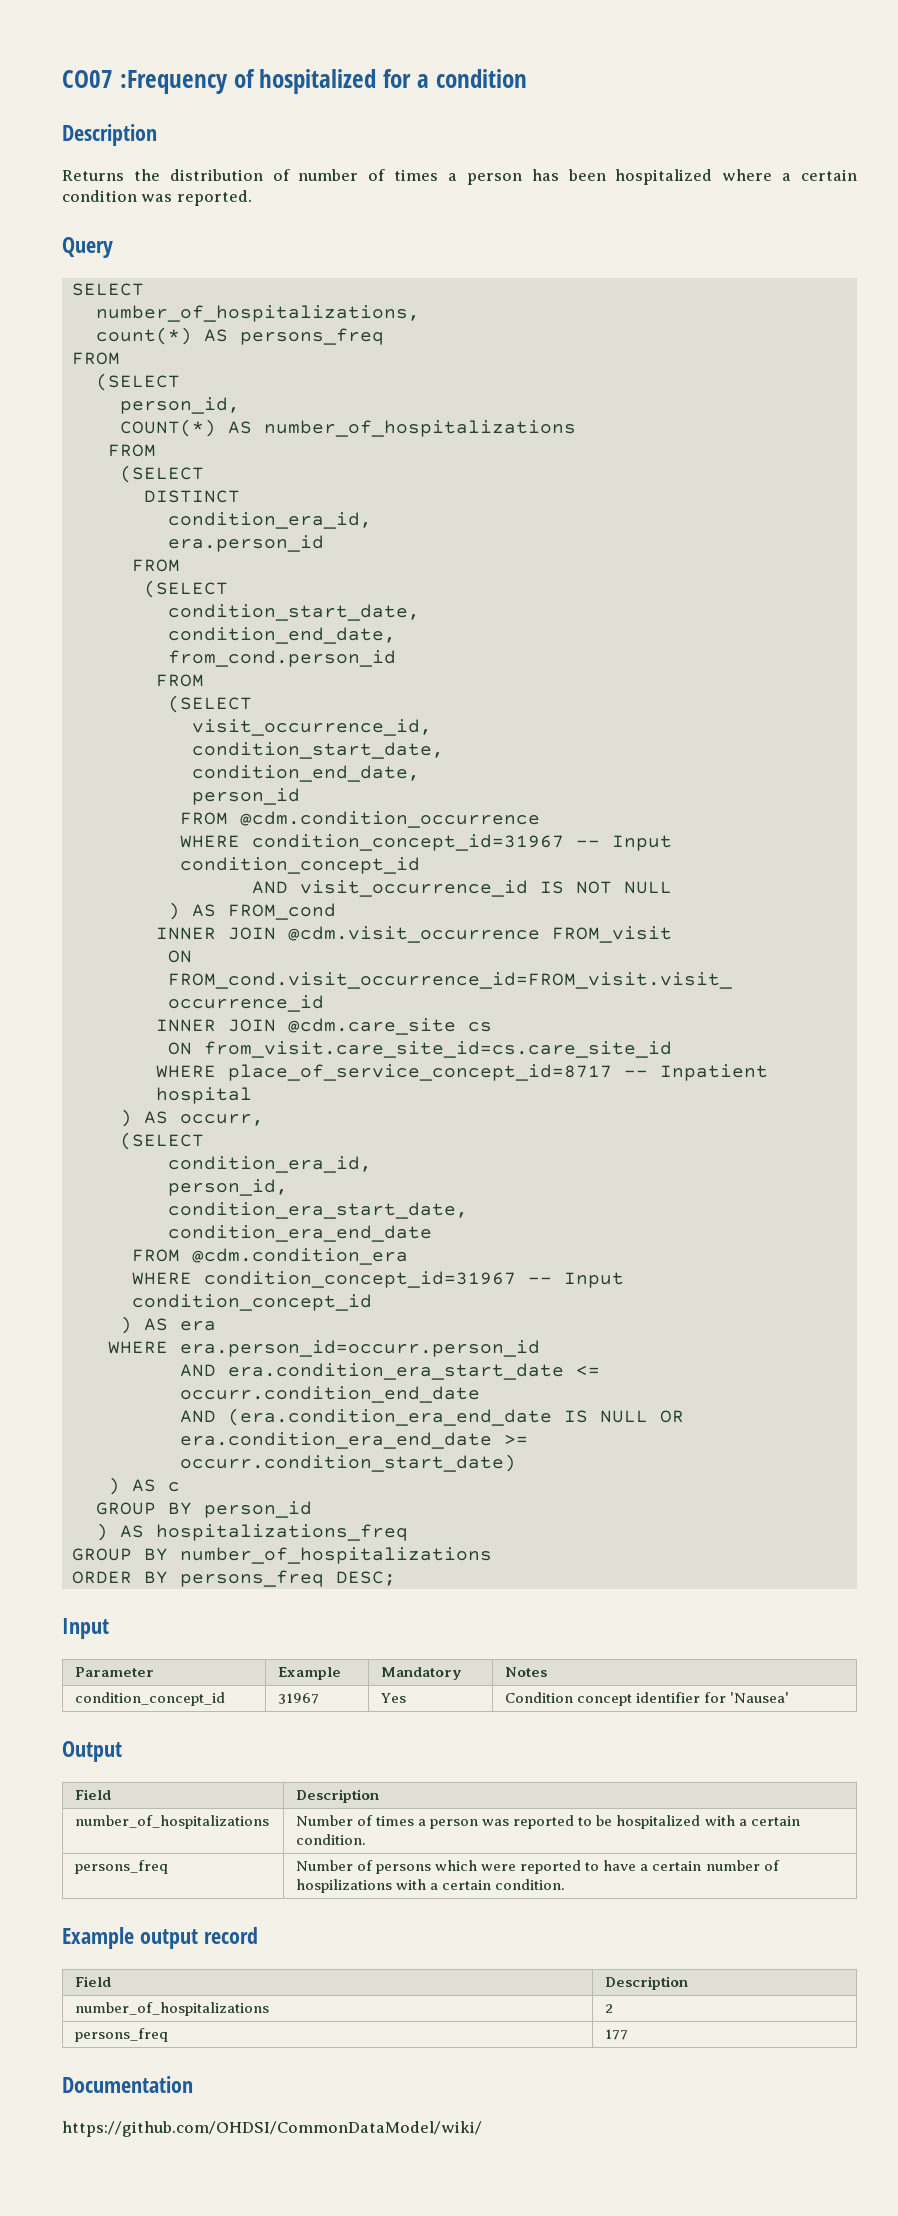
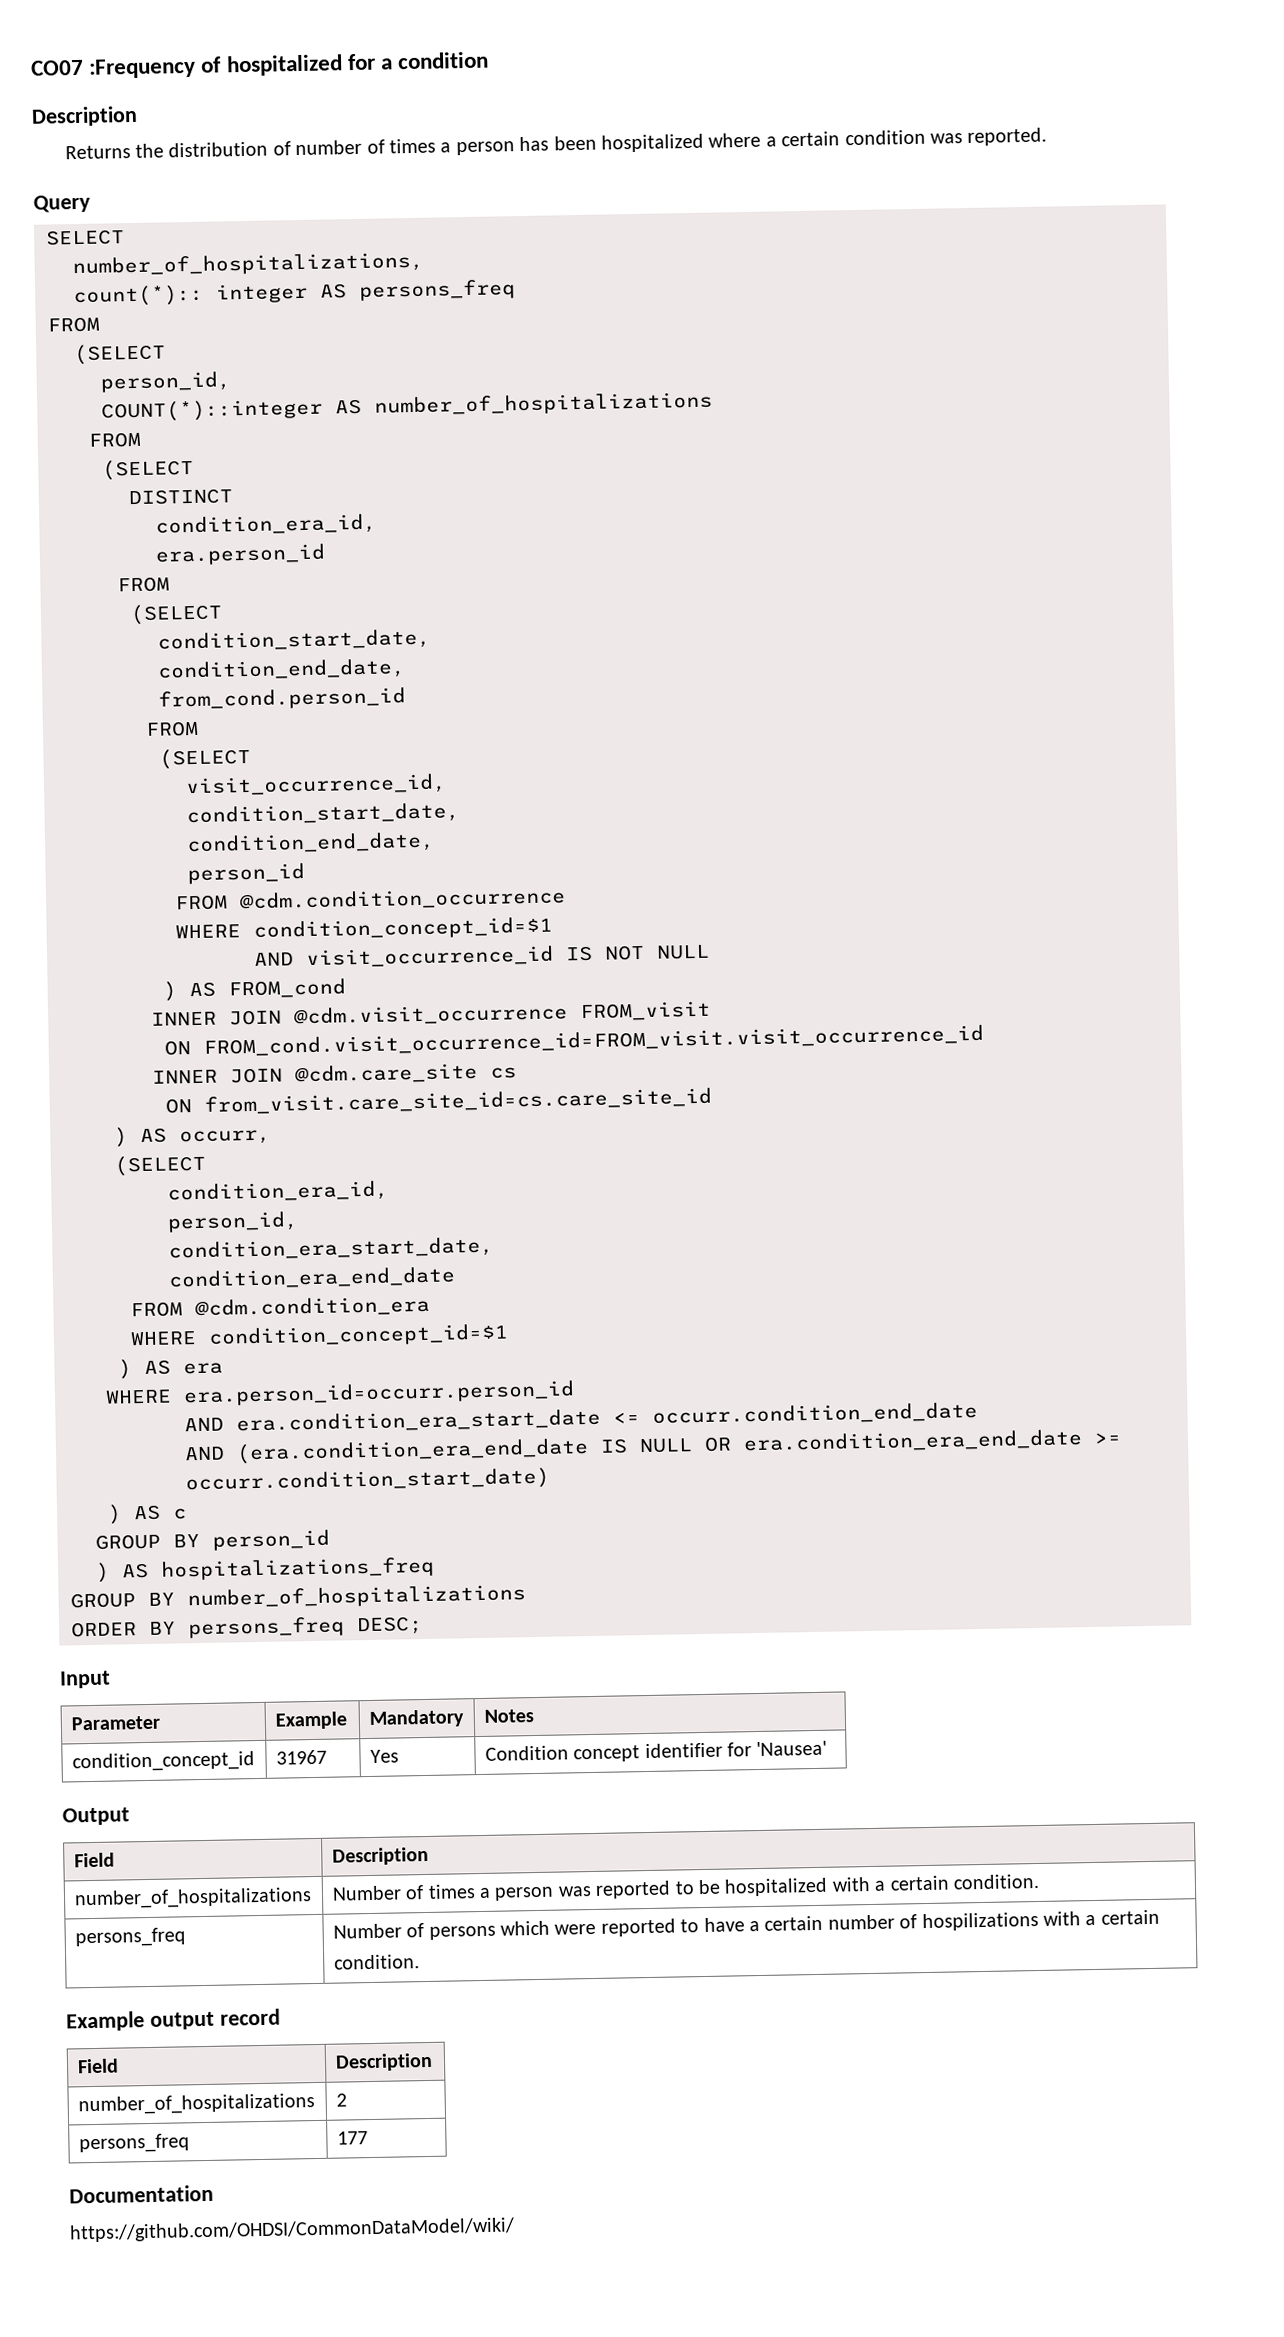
- count(*) AS persons_freq
+ count(*):: integer AS persons_freq
- COUNT(*) AS number_of_hospitalizations
+ COUNT(*)::integer AS number_of_hospitalizations
  FROM @cdm.condition_occurrence
- WHERE condition_concept_id=31967 -- Input condition_concept_id
+ WHERE condition_concept_id=$1
- WHERE place_of_service_concept_id=8717 -- Inpatient hospital
  FROM @cdm.condition_era
- WHERE condition_concept_id=31967 -- Input condition_concept_id
+ WHERE condition_concept_id=$1

